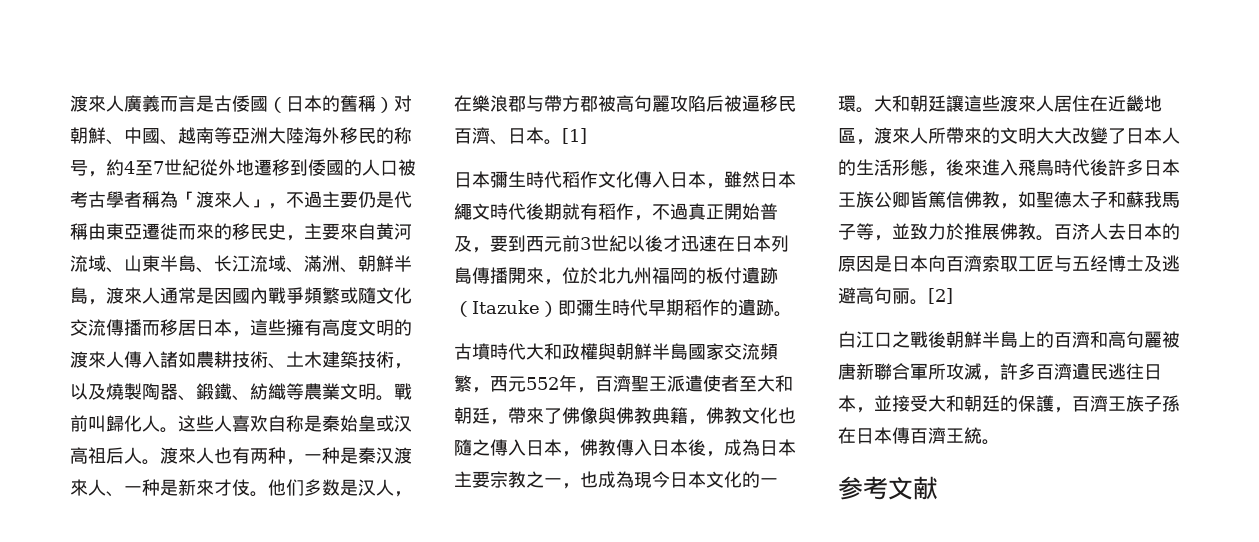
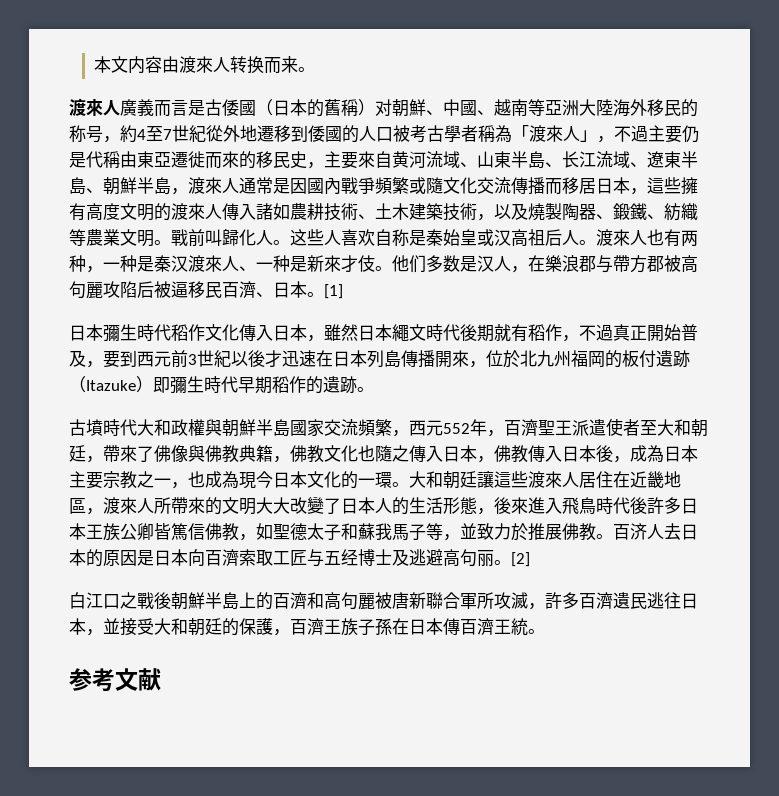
+ 本文内容由渡來人转换而来。
- 渡來人廣義而言是古倭國（日本的舊稱）对朝鮮、中國、越南等亞洲大陸海外移民的称号，約4至7世紀從外地遷移到倭國的人口被考古學者稱為「渡來人」，不過主要仍是代稱由東亞遷徙而來的移民史，主要來自黄河流域、山東半島、长江流域、滿洲、朝鮮半島，渡來人通常是因國內戰爭頻繁或隨文化交流傳播而移居日本，這些擁有高度文明的渡來人傳入諸如農耕技術、土木建築技術，以及燒製陶器、鍛鐵、紡織等農業文明。
+ 渡來人廣義而言是古倭國（日本的舊稱）对朝鮮、中國、越南等亞洲大陸海外移民的称号，約4至7世紀從外地遷移到倭國的人口被考古學者稱為「渡來人」，不過主要仍是代稱由東亞遷徙而來的移民史，主要來自黄河流域、山東半島、长江流域、遼東半島、朝鮮半島，渡來人通常是因國內戰爭頻繁或隨文化交流傳播而移居日本，這些擁有高度文明的渡來人傳入諸如農耕技術、土木建築技術，以及燒製陶器、鍛鐵、紡織等農業文明。

